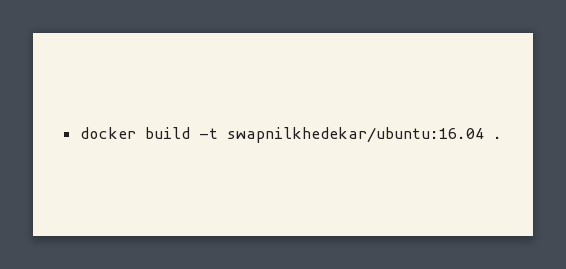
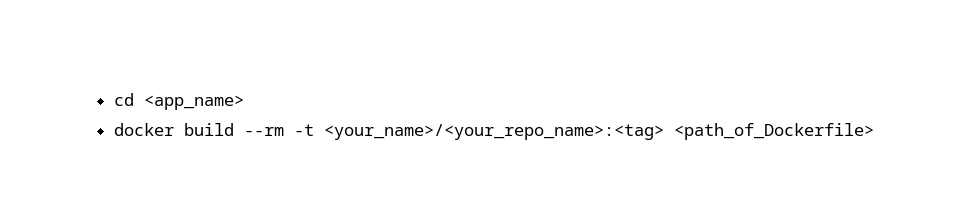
- docker build -t swapnilkhedekar/ubuntu:16.04 .
+ cd <app_name>
+ docker build --rm -t <your_name>/<your_repo_name>:<tag> <path_of_Dockerfile>

